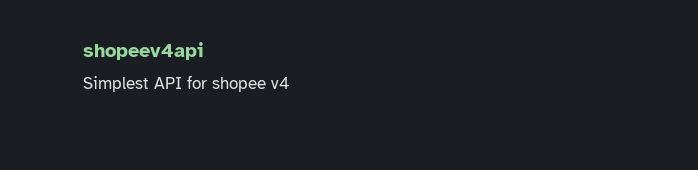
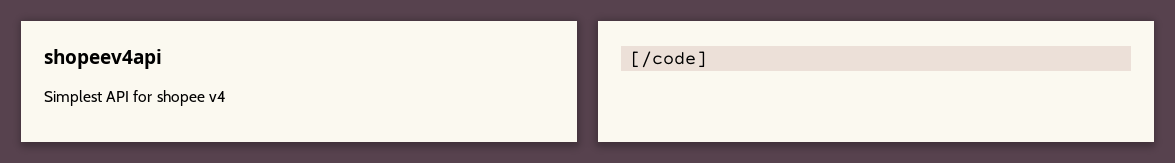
+ [/code]

